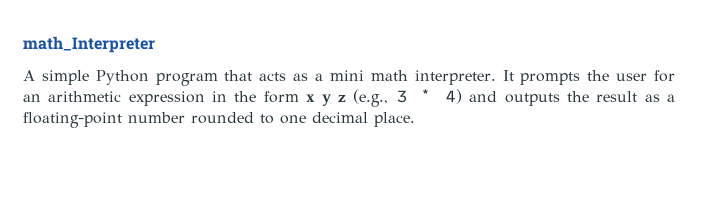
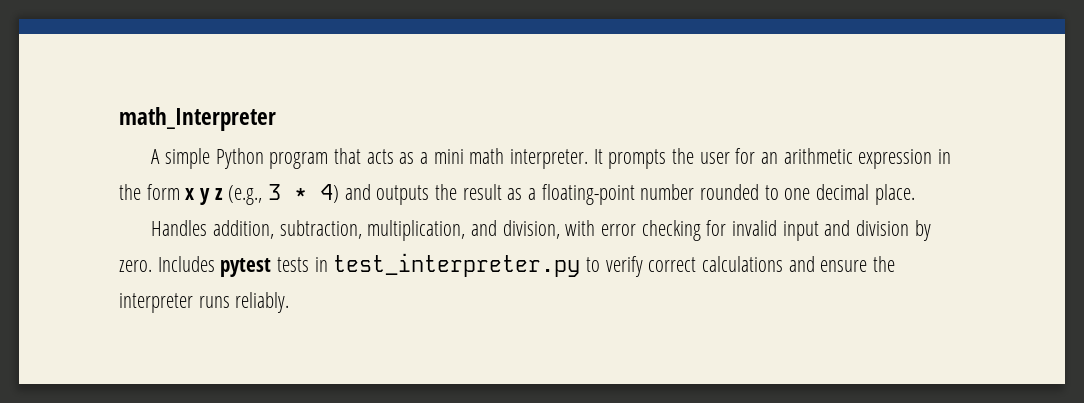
+ Handles addition, subtraction, multiplication, and division, with error checking for invalid input and division by zero. Includes pytest tests in test_interpreter.py to verify correct calculations and ensure the interpreter runs reliably.

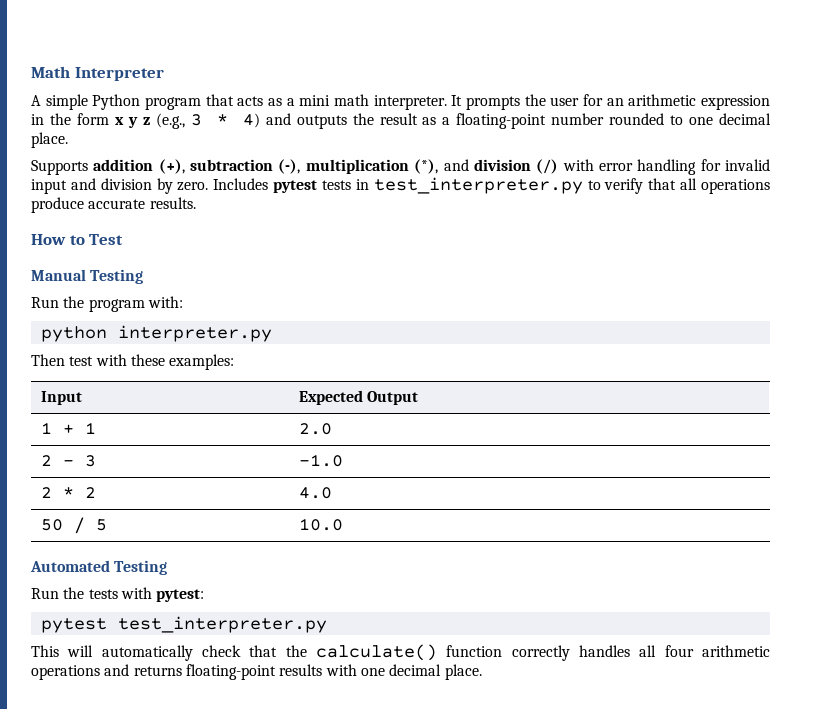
- math_Interpreter
+ Math Interpreter
- Handles addition, subtraction, multiplication, and division, with error checking for invalid input and division by zero.
+ Supports addition (+), subtraction (-), multiplication (*), and division (/) with error handling for invalid input and division by zero.
- Includes pytest tests in test_interpreter.py to verify correct calculations and ensure the interpreter runs reliably.
+ Includes pytest tests in test_interpreter.py to verify that all operations produce accurate results.
+ How to Test
+ Manual Testing
+ Run the program with:
+ python interpreter.py
+ Then test with these examples:
+ Input | Expected Output
+ 1 + 1 | 2.0
+ 2 - 3 | -1.0
+ 2 * 2 | 4.0
+ 50 / 5 | 10.0
+ Automated Testing
+ Run the tests with pytest:
+ pytest test_interpreter.py
+ This will automatically check that the calculate() function correctly handles all four arithmetic operations and returns floating-point results with one decimal place.

